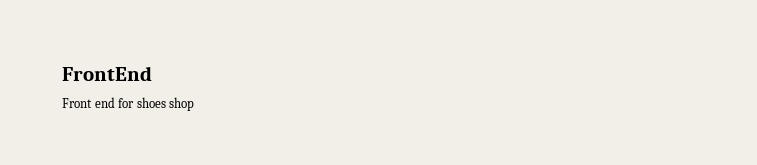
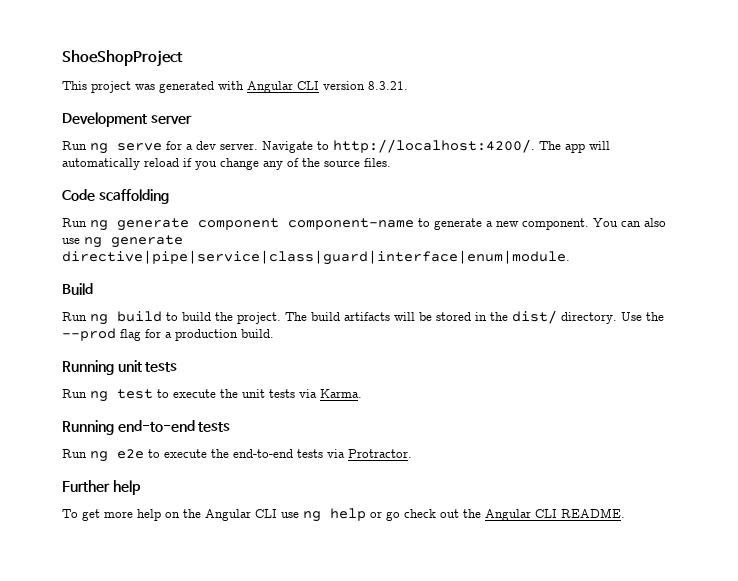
- FrontEnd
- Front end for shoes shop
+ ShoeShopProject
+ This project was generated with Angular CLI version 8.3.21.
+ Development server
+ Run ng serve for a dev server. Navigate to http://localhost:4200/. The app will automatically reload if you change any of the source files.
+ Code scaffolding
+ Run ng generate component component-name to generate a new component. You can also use ng generate directive|pipe|service|class|guard|interface|enum|module.
+ Build
+ Run ng build to build the project. The build artifacts will be stored in the dist/ directory. Use the --prod flag for a production build.
+ Running unit tests
+ Run ng test to execute the unit tests via Karma.
+ Running end-to-end tests
+ Run ng e2e to execute the end-to-end tests via Protractor.
+ Further help
+ To get more help on the Angular CLI use ng help or go check out the Angular CLI README.

